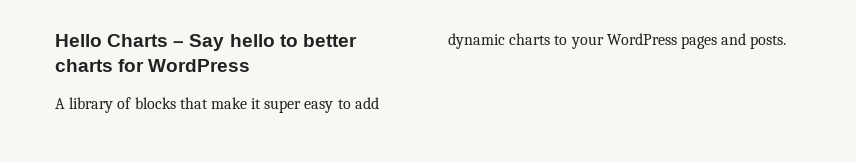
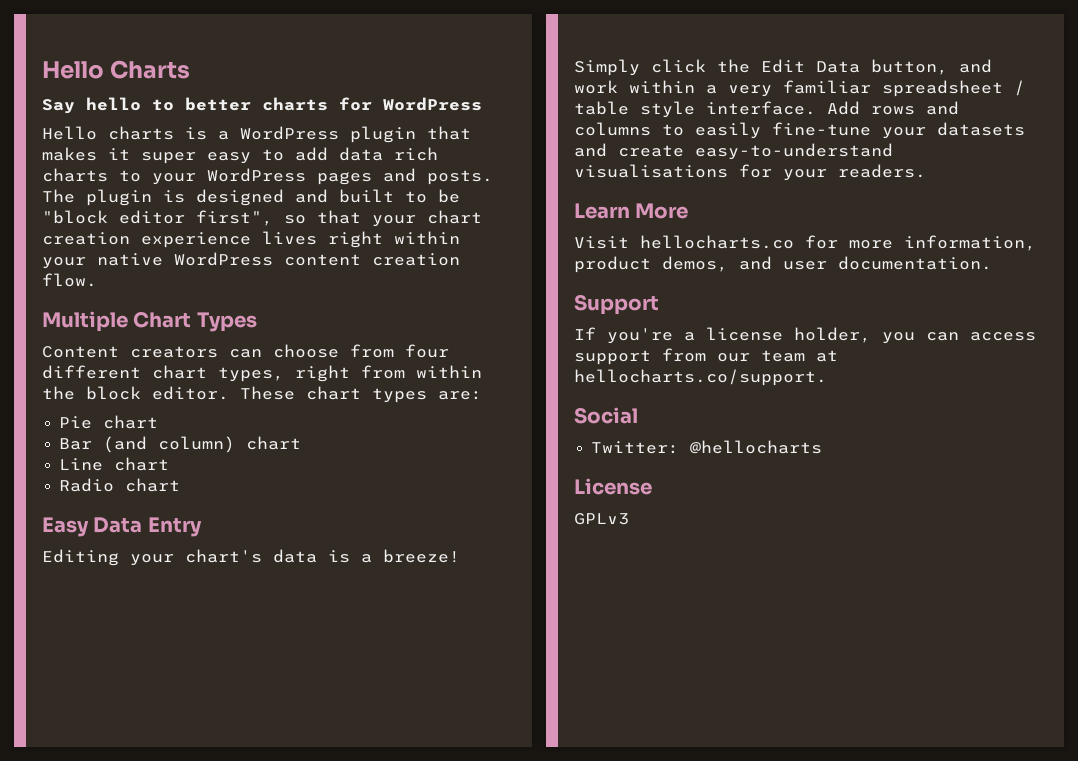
- Hello Charts – Say hello to better charts for WordPress
+ Hello Charts
+ Say hello to better charts for WordPress
- A library of blocks that make it super easy to add dynamic charts to your WordPress pages and posts.
+ Hello charts is a WordPress plugin that makes it super easy to add data rich charts to your WordPress pages and posts.
+ The plugin is designed and built to be "block editor first", so that your chart creation experience lives right within your native WordPress content creation flow.
+ Multiple Chart Types
+ Content creators can choose from four different chart types, right from within the block editor. These chart types are:
+ Pie chart
+ Bar (and column) chart
+ Line chart
+ Radio chart
+ Easy Data Entry
+ Editing your chart's data is a breeze! Simply click the Edit Data button, and work within a very familiar spreadsheet / table style interface. Add rows and columns to easily fine-tune your datasets and create easy-to-understand visualisations for your readers.
+ Learn More
+ Visit hellocharts.co for more information, product demos, and user documentation.
+ Support
+ If you're a license holder, you can access support from our team at hellocharts.co/support.
+ Social
+ Twitter: @hellocharts
+ License
+ GPLv3

